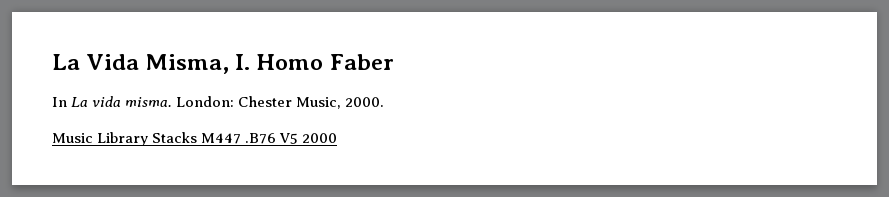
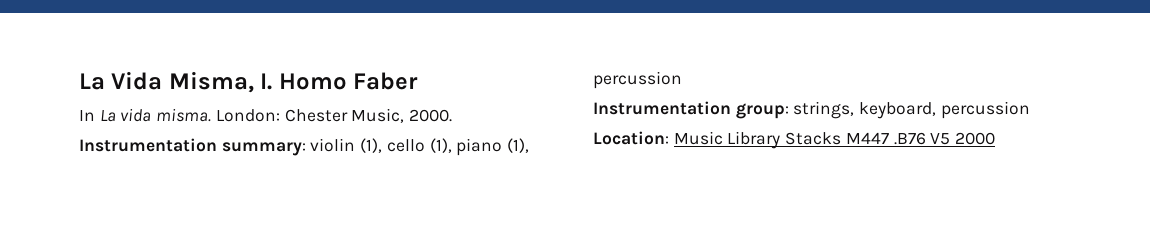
- Music Library Stacks M447 .B76 V5 2000
+ Instrumentation summary: violin (1), cello (1), piano (1), percussion
+ Instrumentation group: strings, keyboard, percussion
+ Location: Music Library Stacks M447 .B76 V5 2000

